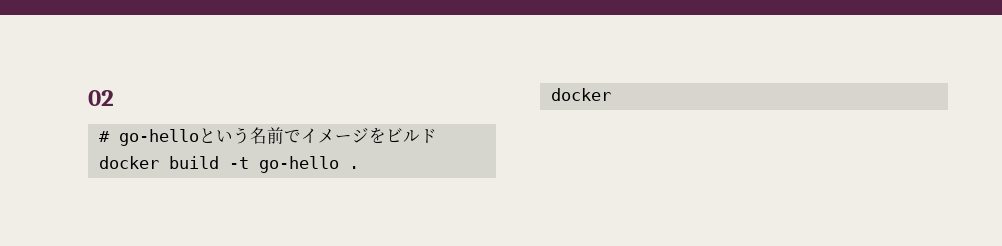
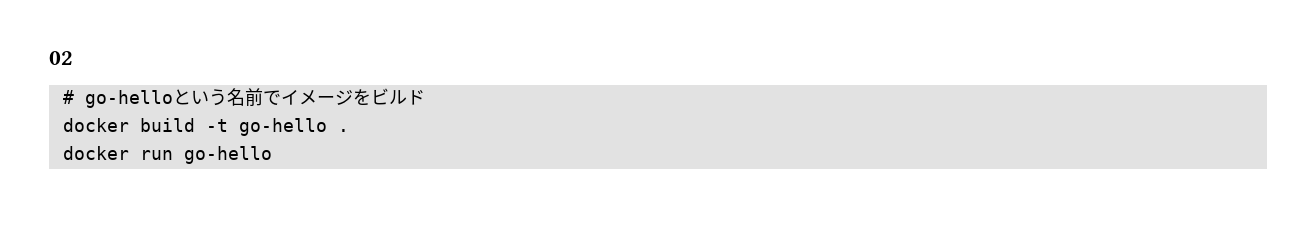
  docker build -t go-hello .
- docker
+ docker run go-hello

